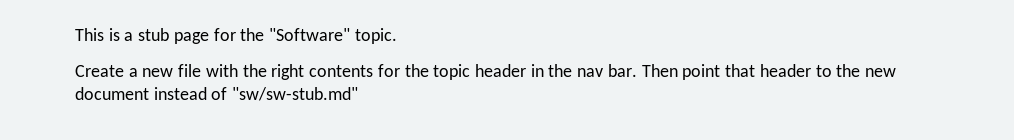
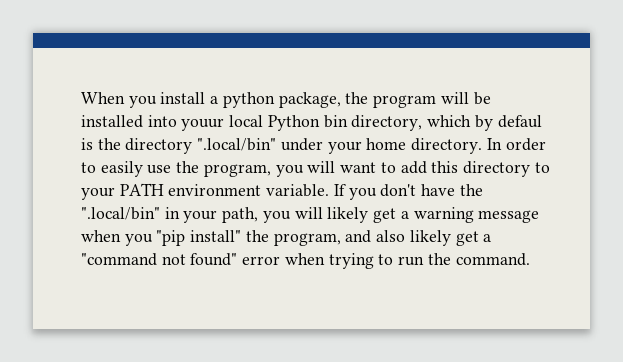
- This is a stub page for the "Software" topic.
- Create a new file with the right contents for the topic header in the nav bar. Then point that header to the new document instead of "sw/sw-stub.md"
+ When you install a python package, the program will be installed into youur local Python bin directory, which by defaul is the directory ".local/bin" under your home directory. In order to easily use the program, you will want to add this directory to your PATH environment variable. If you don't have the ".local/bin" in your path, you will likely get a warning message when you "pip install" the program, and also likely get a "command not found" error when trying to run the command.

